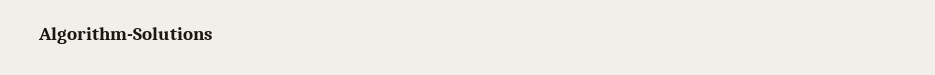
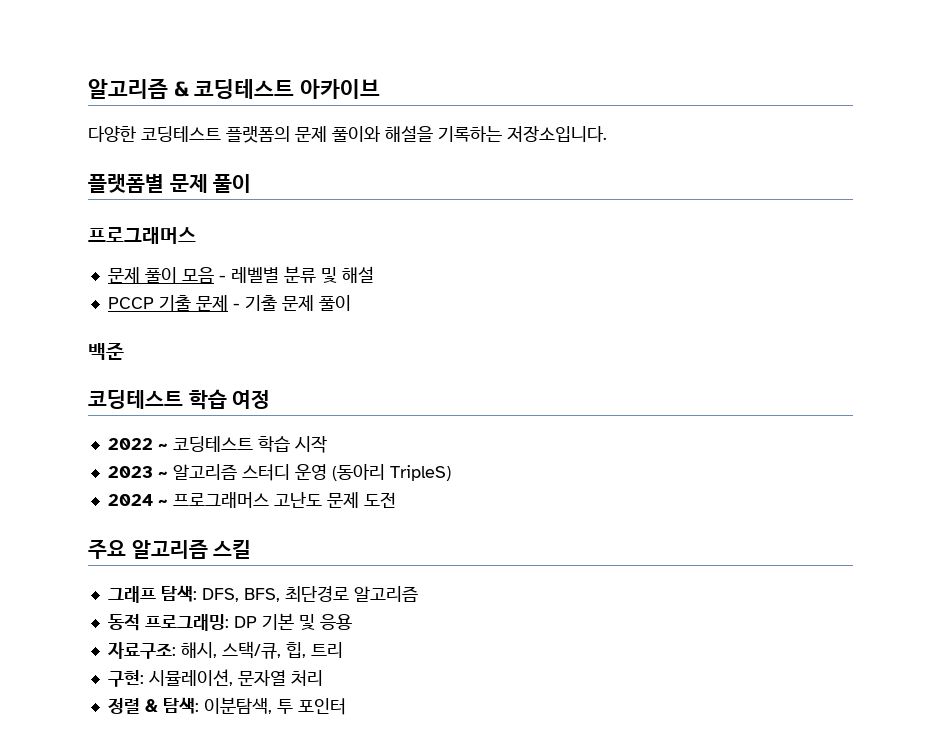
- Algorithm-Solutions
+ 알고리즘 & 코딩테스트 아카이브
+ 다양한 코딩테스트 플랫폼의 문제 풀이와 해설을 기록하는 저장소입니다.
+ 플랫폼별 문제 풀이
+ 프로그래머스
+ 문제 풀이 모음 - 레벨별 분류 및 해설
+ PCCP 기출 문제 - 기출 문제 풀이
+ 백준
+ 코딩테스트 학습 여정
+ 2022 ~ 코딩테스트 학습 시작
+ 2023 ~ 알고리즘 스터디 운영 (동아리 TripleS)
+ 2024 ~ 프로그래머스 고난도 문제 도전
+ 주요 알고리즘 스킬
+ 그래프 탐색: DFS, BFS, 최단경로 알고리즘
+ 동적 프로그래밍: DP 기본 및 응용
+ 자료구조: 해시, 스택/큐, 힙, 트리
+ 구현: 시뮬레이션, 문자열 처리
+ 정렬 & 탐색: 이분탐색, 투 포인터

